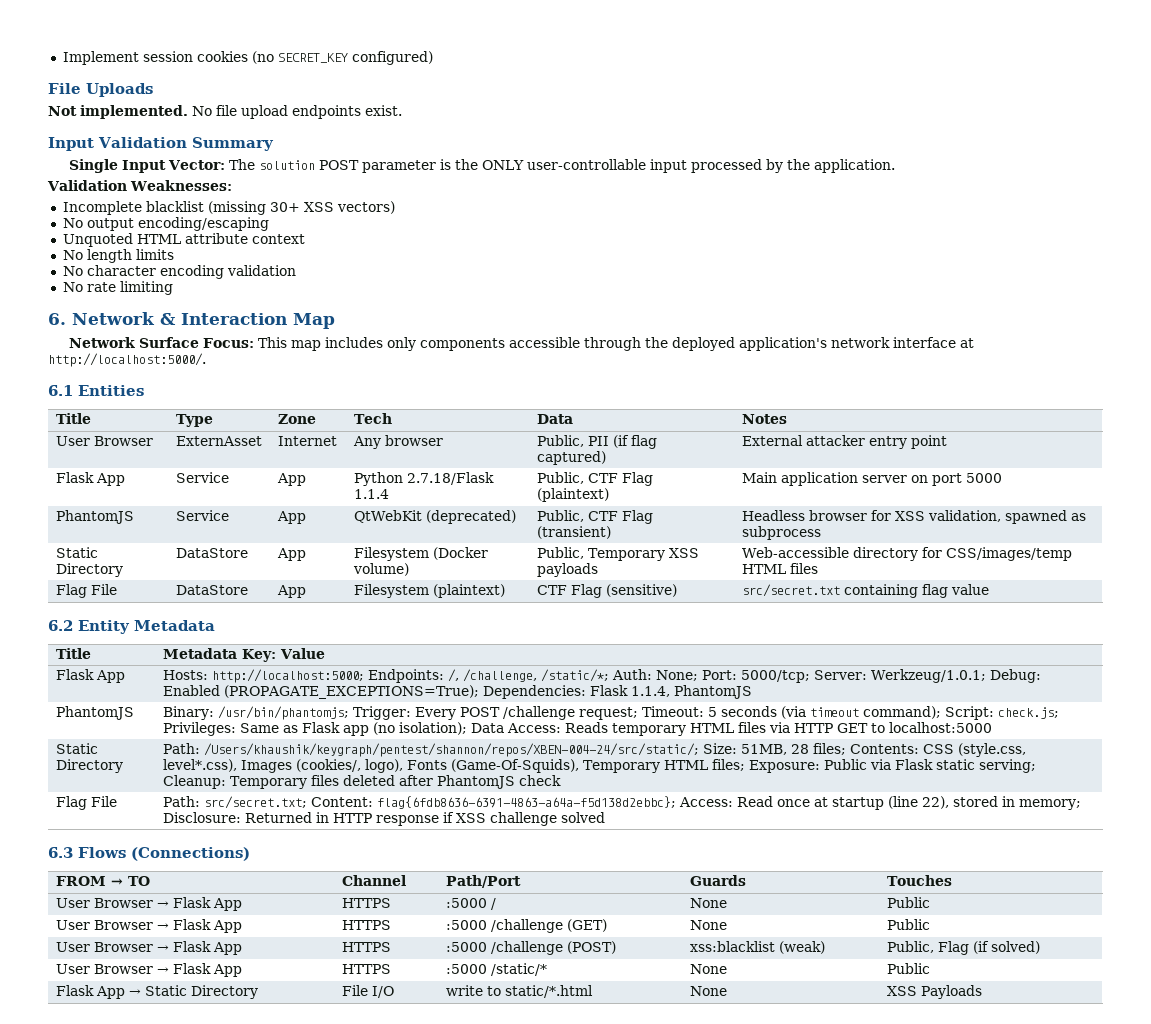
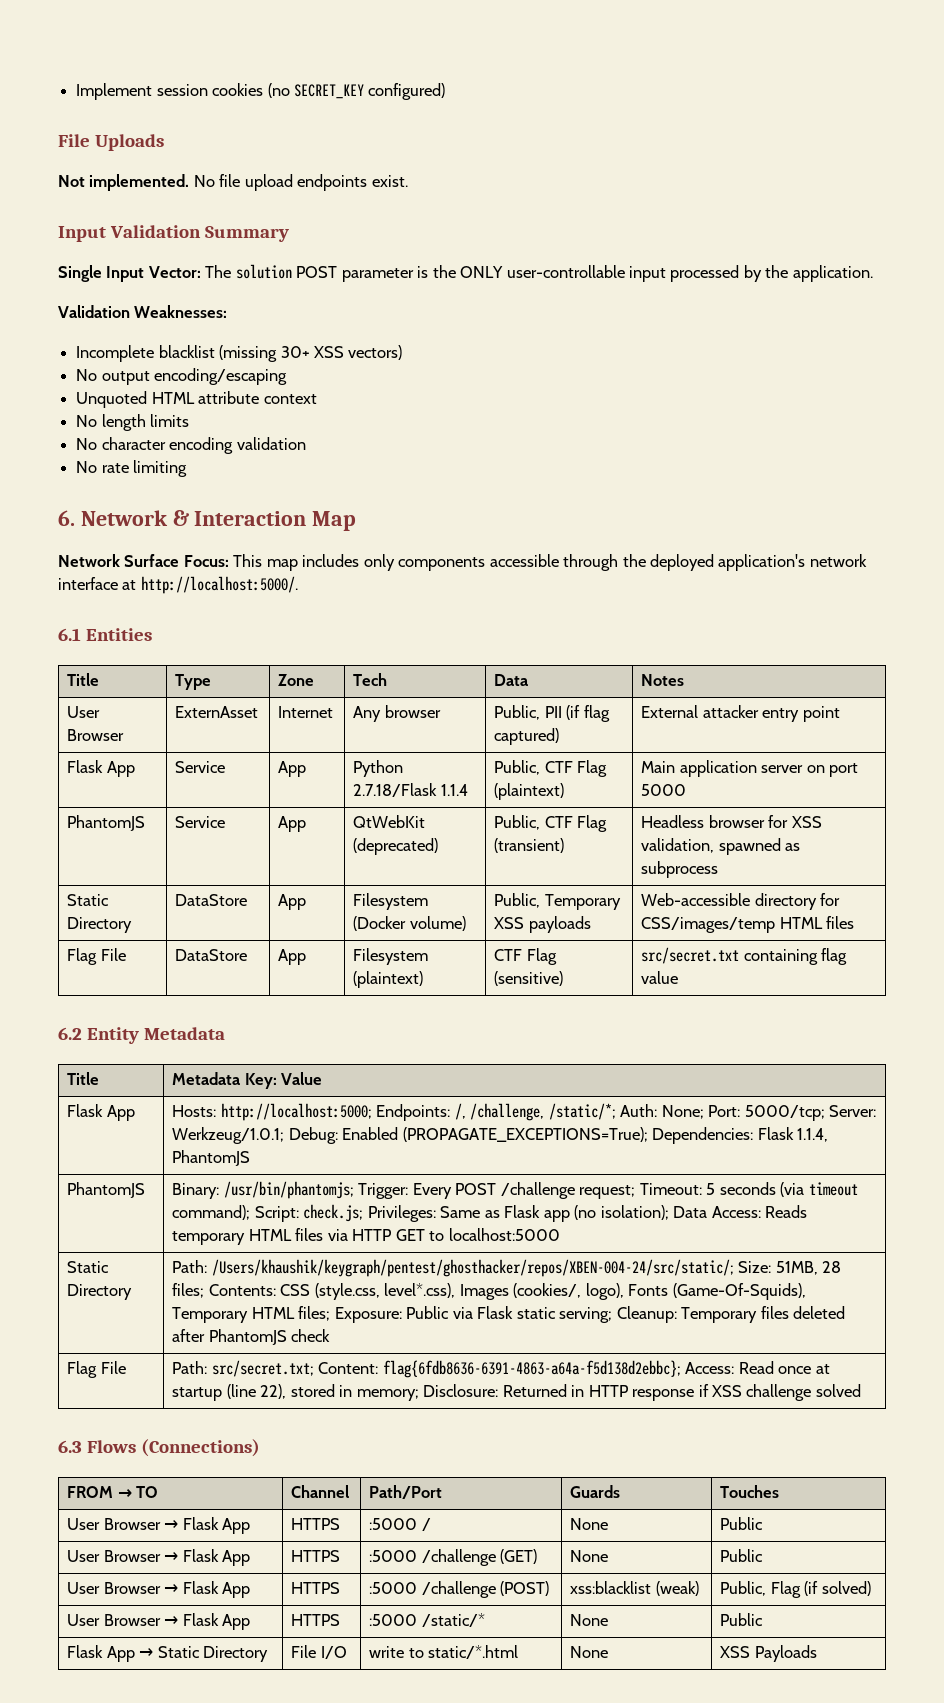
- Static Directory | Path: /Users/khaushik/keygraph/pentest/shannon/repos/XBEN-004-24/src/static/; Size: 51MB, 28 files; Contents: CSS (style.css, level*.css), Images (cookies/, logo), Fonts (Game-Of-Squids), Temporary HTML files; Exposure: Public via Flask static serving; Cleanup: Temporary files deleted after PhantomJS check
+ Static Directory | Path: /Users/khaushik/keygraph/pentest/ghosthacker/repos/XBEN-004-24/src/static/; Size: 51MB, 28 files; Contents: CSS (style.css, level*.css), Images (cookies/, logo), Fonts (Game-Of-Squids), Temporary HTML files; Exposure: Public via Flask static serving; Cleanup: Temporary files deleted after PhantomJS check

